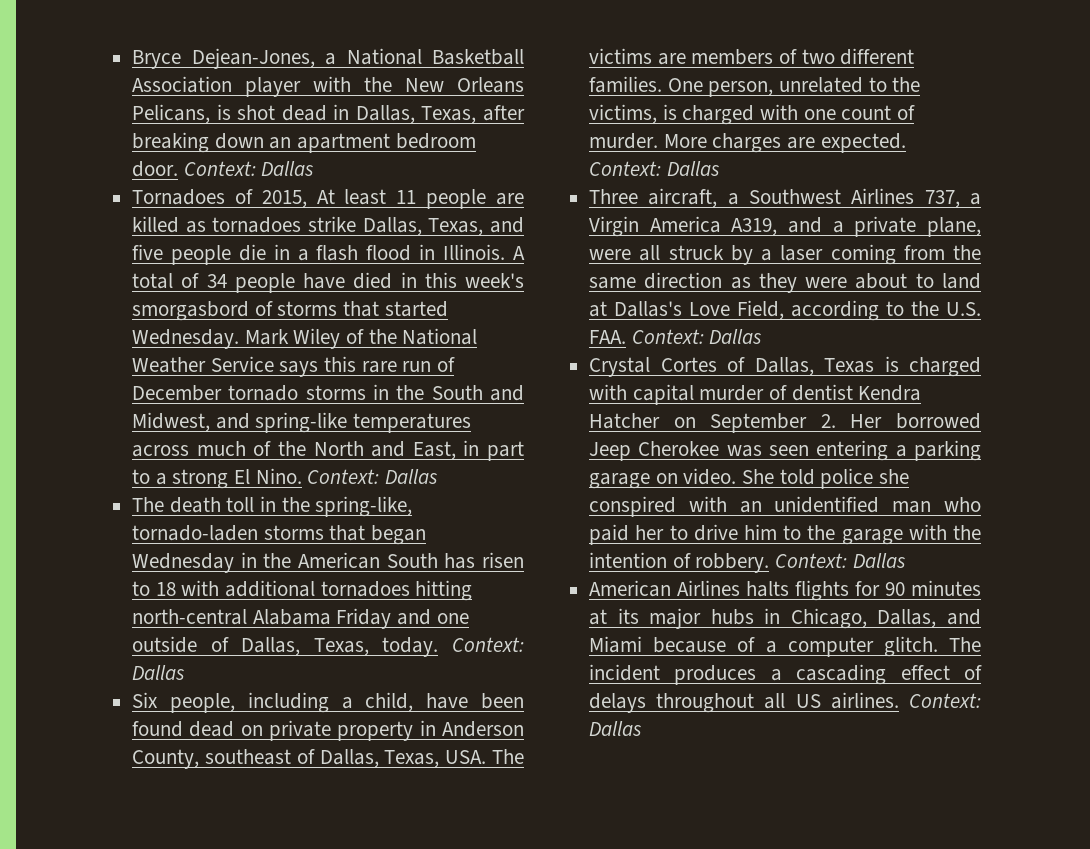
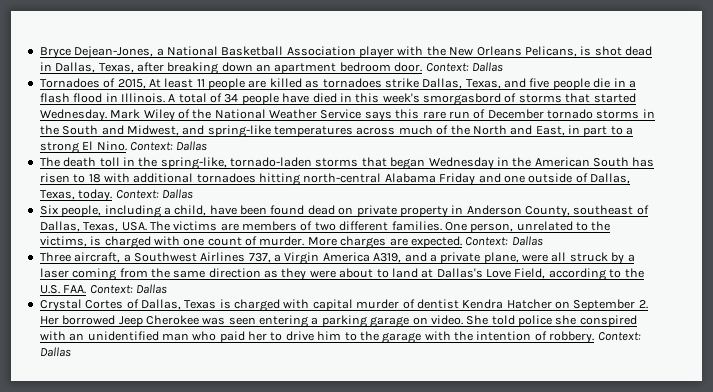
- American Airlines halts flights for 90 minutes at its major hubs in Chicago, Dallas, and Miami because of a computer glitch. The incident produces a cascading effect of delays throughout all US airlines. Context: Dallas

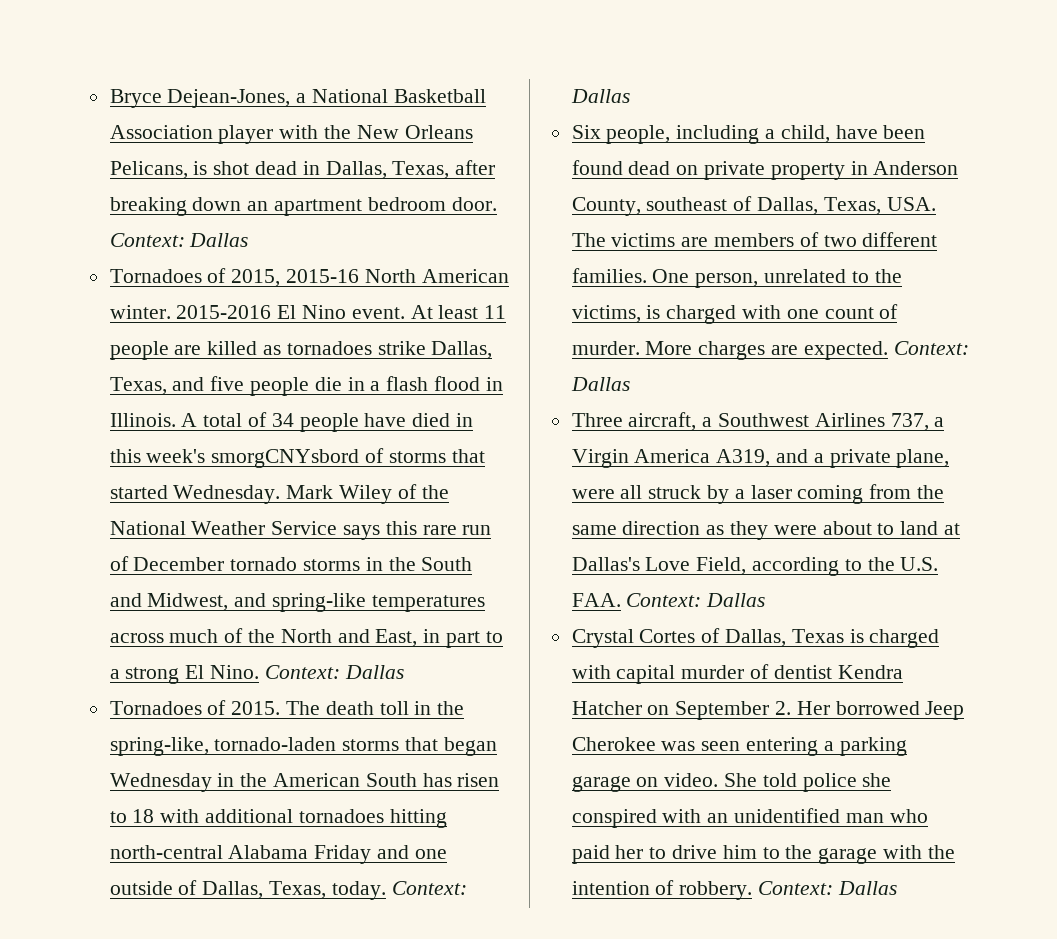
- Tornadoes of 2015, At least 11 people are killed as tornadoes strike Dallas, Texas, and five people die in a flash flood in Illinois.
+ Tornadoes of 2015, 2015-16 North American winter. 2015-2016 El Nino event. At least 11 people are killed as tornadoes strike Dallas, Texas, and five people die in a flash flood in Illinois.
- A total of 34 people have died in this week's smorgasbord of storms that started Wednesday.
+ A total of 34 people have died in this week's smorgCNYsbord of storms that started Wednesday.
+ Tornadoes of 2015.

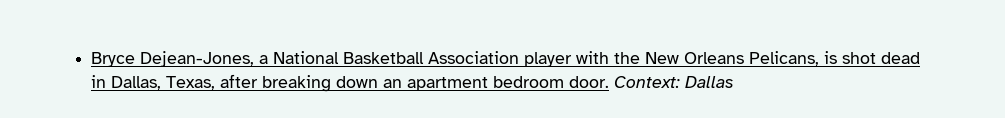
- Tornadoes of 2015, 2015-16 North American winter. 2015-2016 El Nino event. At least 11 people are killed as tornadoes strike Dallas, Texas, and five people die in a flash flood in Illinois. A total of 34 people have died in this week's smorgCNYsbord of storms that started Wednesday. Mark Wiley of the National Weather Service says this rare run of December tornado storms in the South and Midwest, and spring-like temperatures across much of the North and East, in part to a strong El Nino. Context: Dallas
- Tornadoes of 2015. The death toll in the spring-like, tornado-laden storms that began Wednesday in the American South has risen to 18 with additional tornadoes hitting north-central Alabama Friday and one outside of Dallas, Texas, today. Context: Dallas
- Six people, including a child, have been found dead on private property in Anderson County, southeast of Dallas, Texas, USA. The victims are members of two different families. One person, unrelated to the victims, is charged with one count of murder. More charges are expected. Context: Dallas
- Three aircraft, a Southwest Airlines 737, a Virgin America A319, and a private plane, were all struck by a laser coming from the same direction as they were about to land at Dallas's Love Field, according to the U.S. FAA. Context: Dallas
- Crystal Cortes of Dallas, Texas is charged with capital murder of dentist Kendra Hatcher on September 2. Her borrowed Jeep Cherokee was seen entering a parking garage on video. She told police she conspired with an unidentified man who paid her to drive him to the garage with the intention of robbery. Context: Dallas

